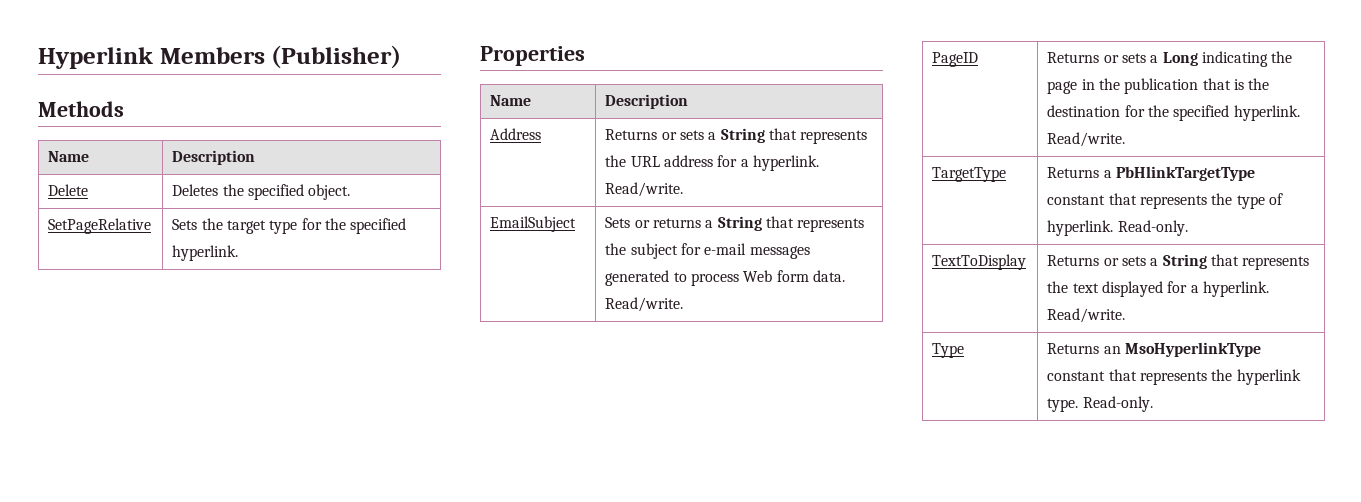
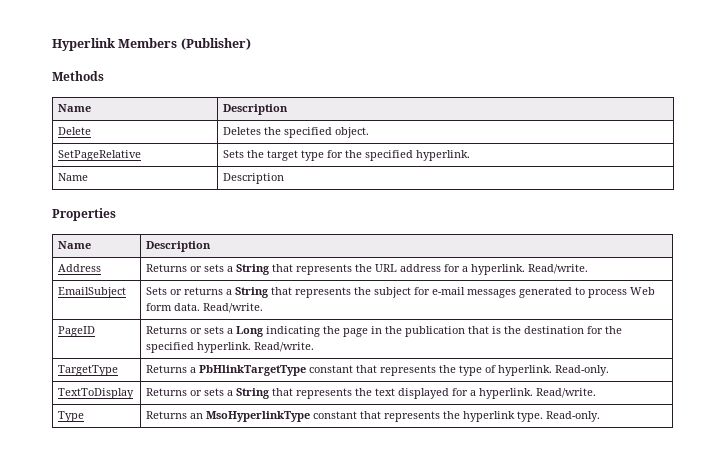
  SetPageRelative | Sets the target type for the specified hyperlink.
+ Name | Description

